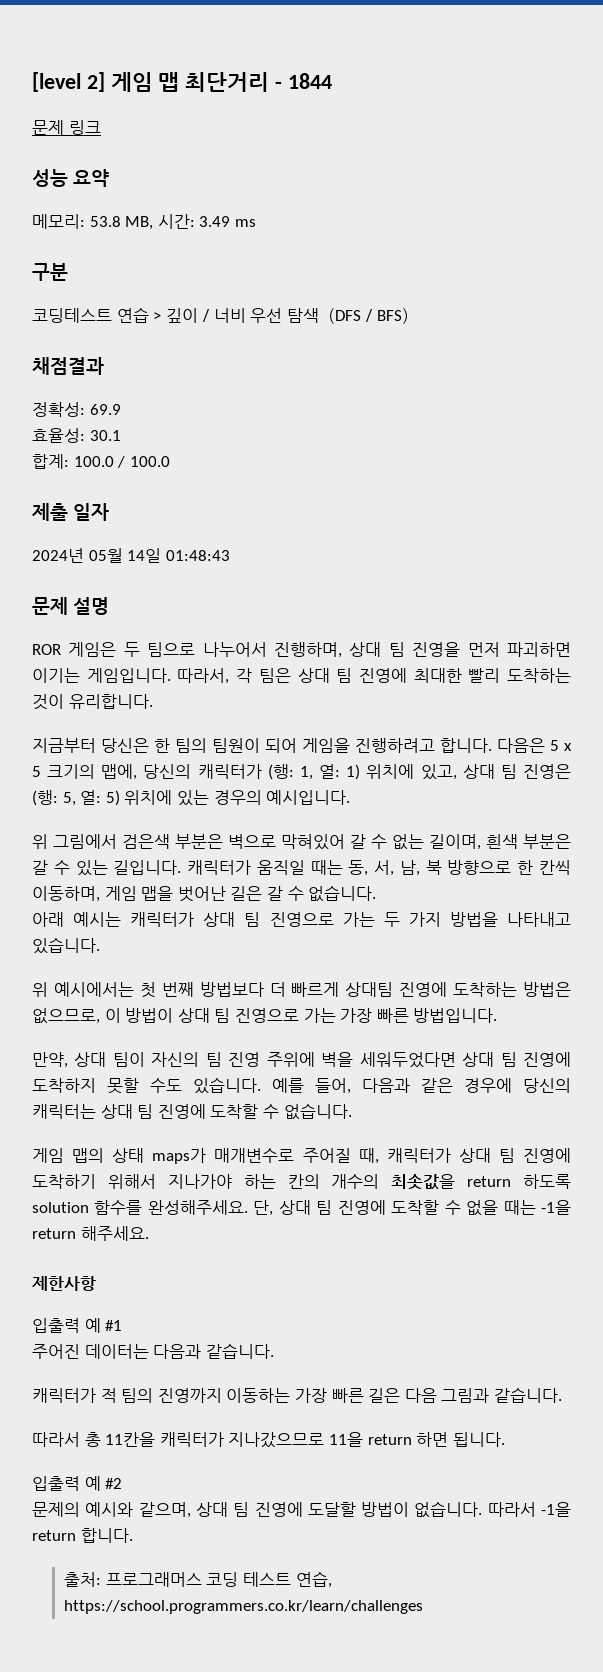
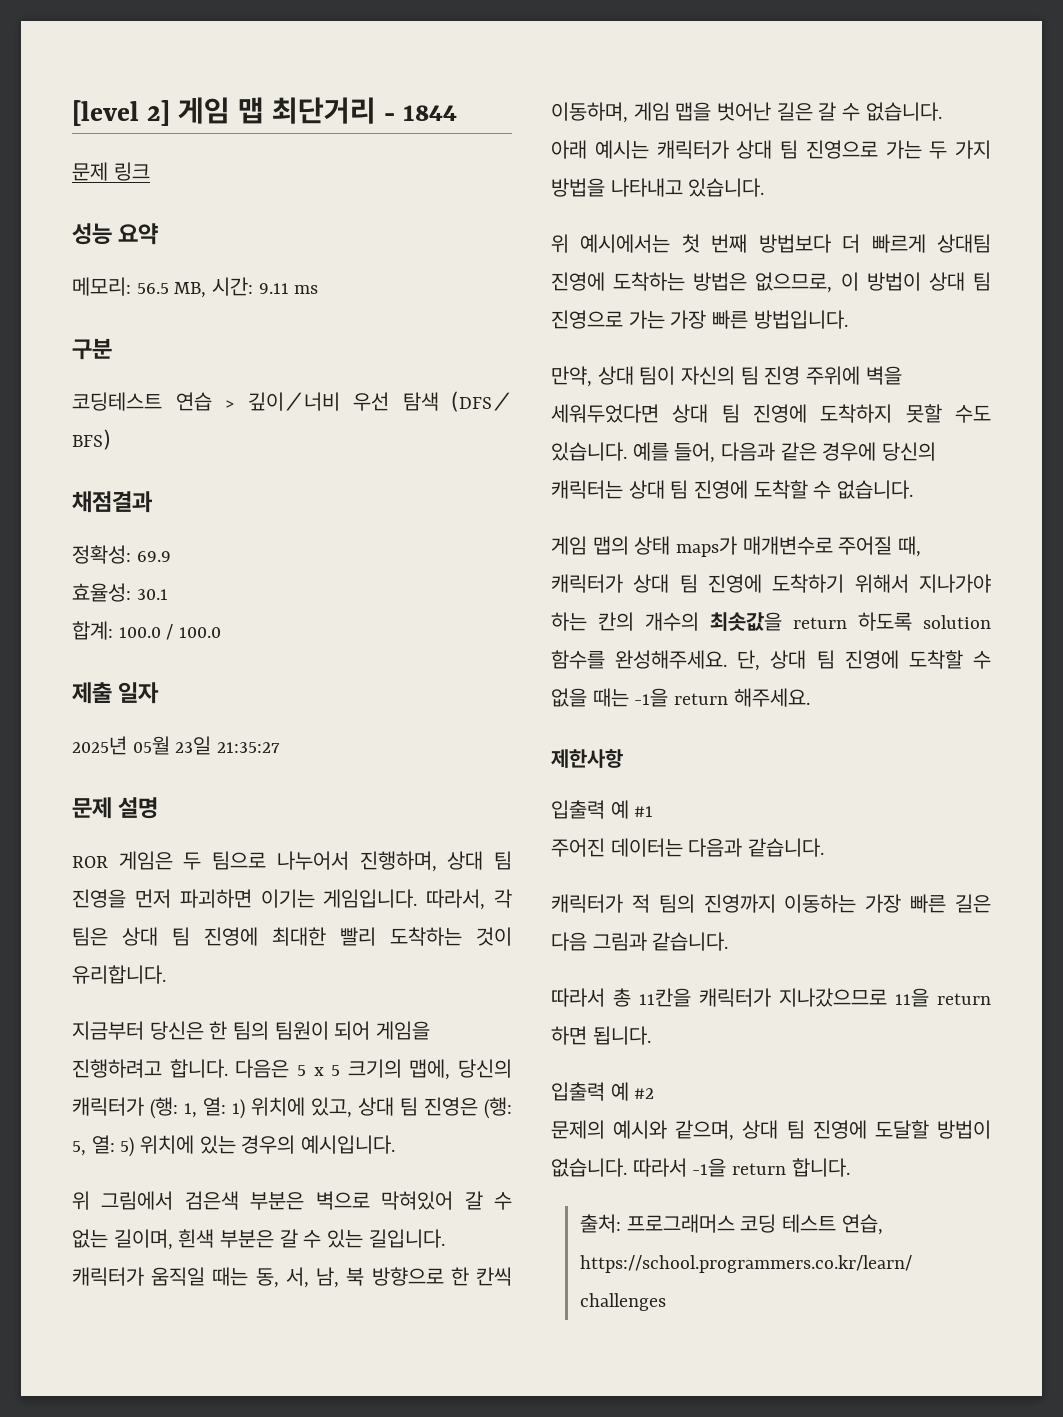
- 메모리: 53.8 MB, 시간: 3.49 ms
+ 메모리: 56.5 MB, 시간: 9.11 ms
- 2024년 05월 14일 01:48:43
+ 2025년 05월 23일 21:35:27

